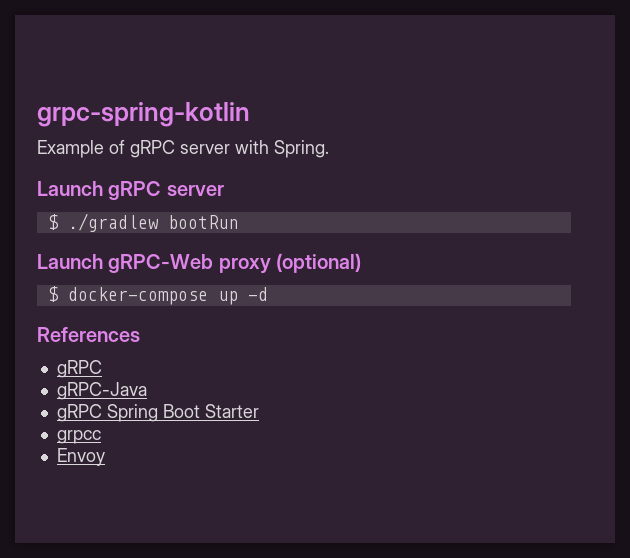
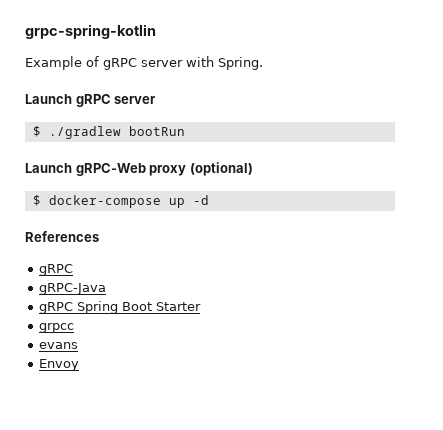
+ evans

